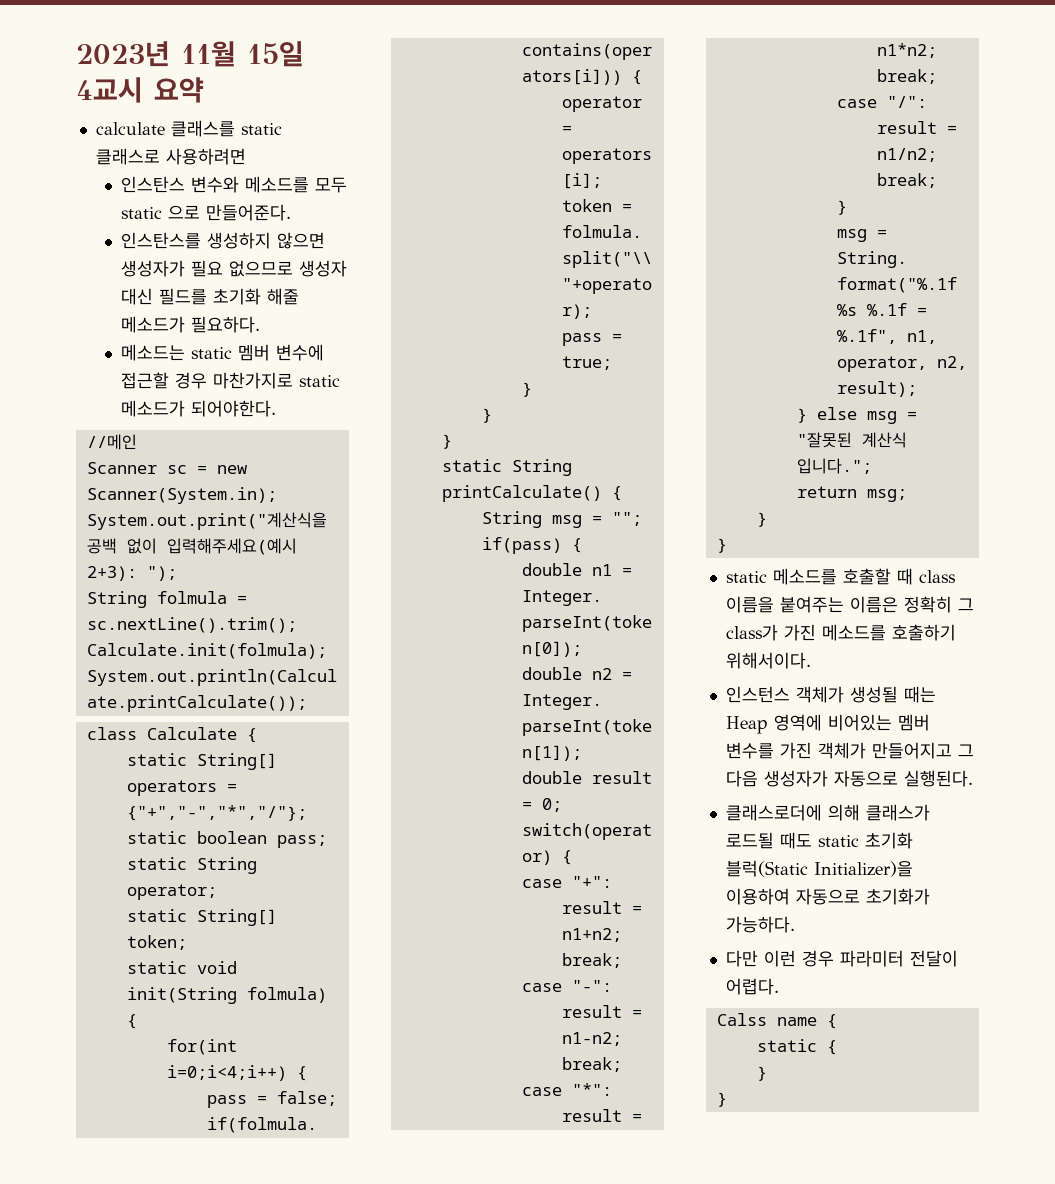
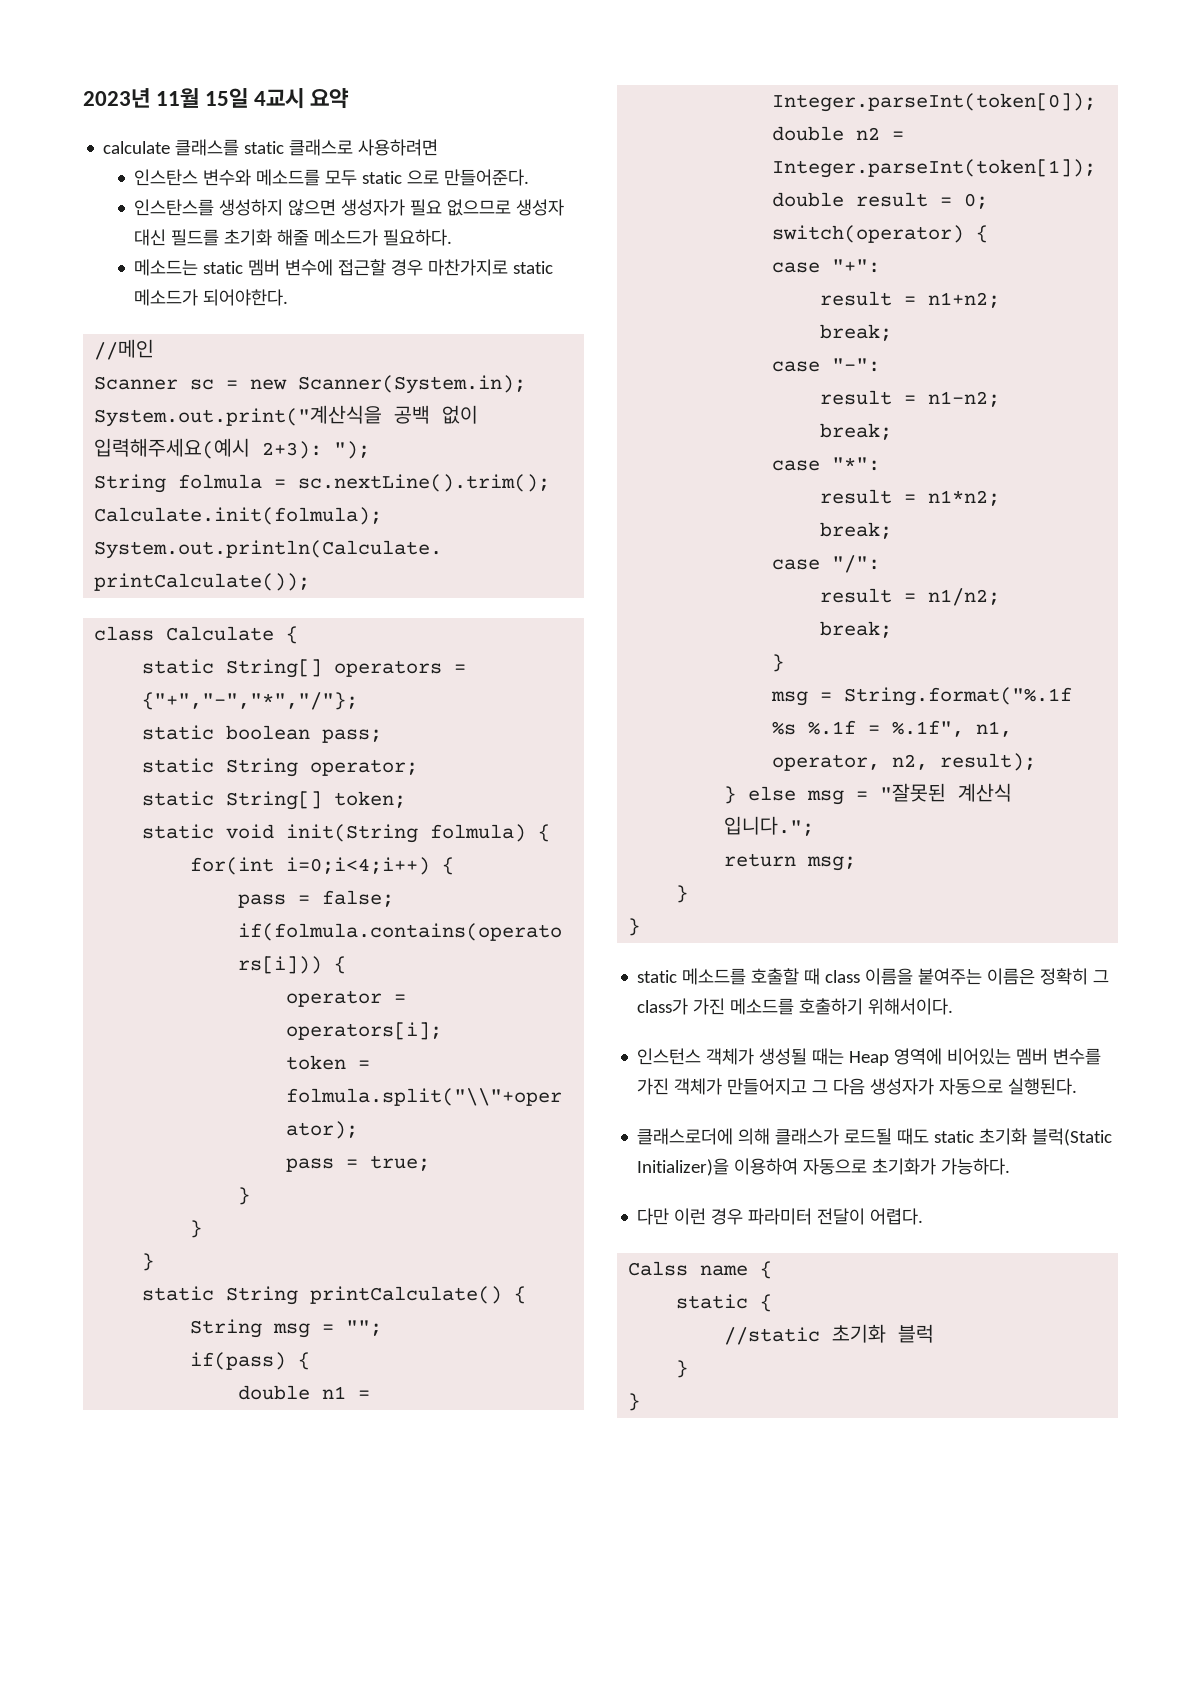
+ //static 초기화 블럭

